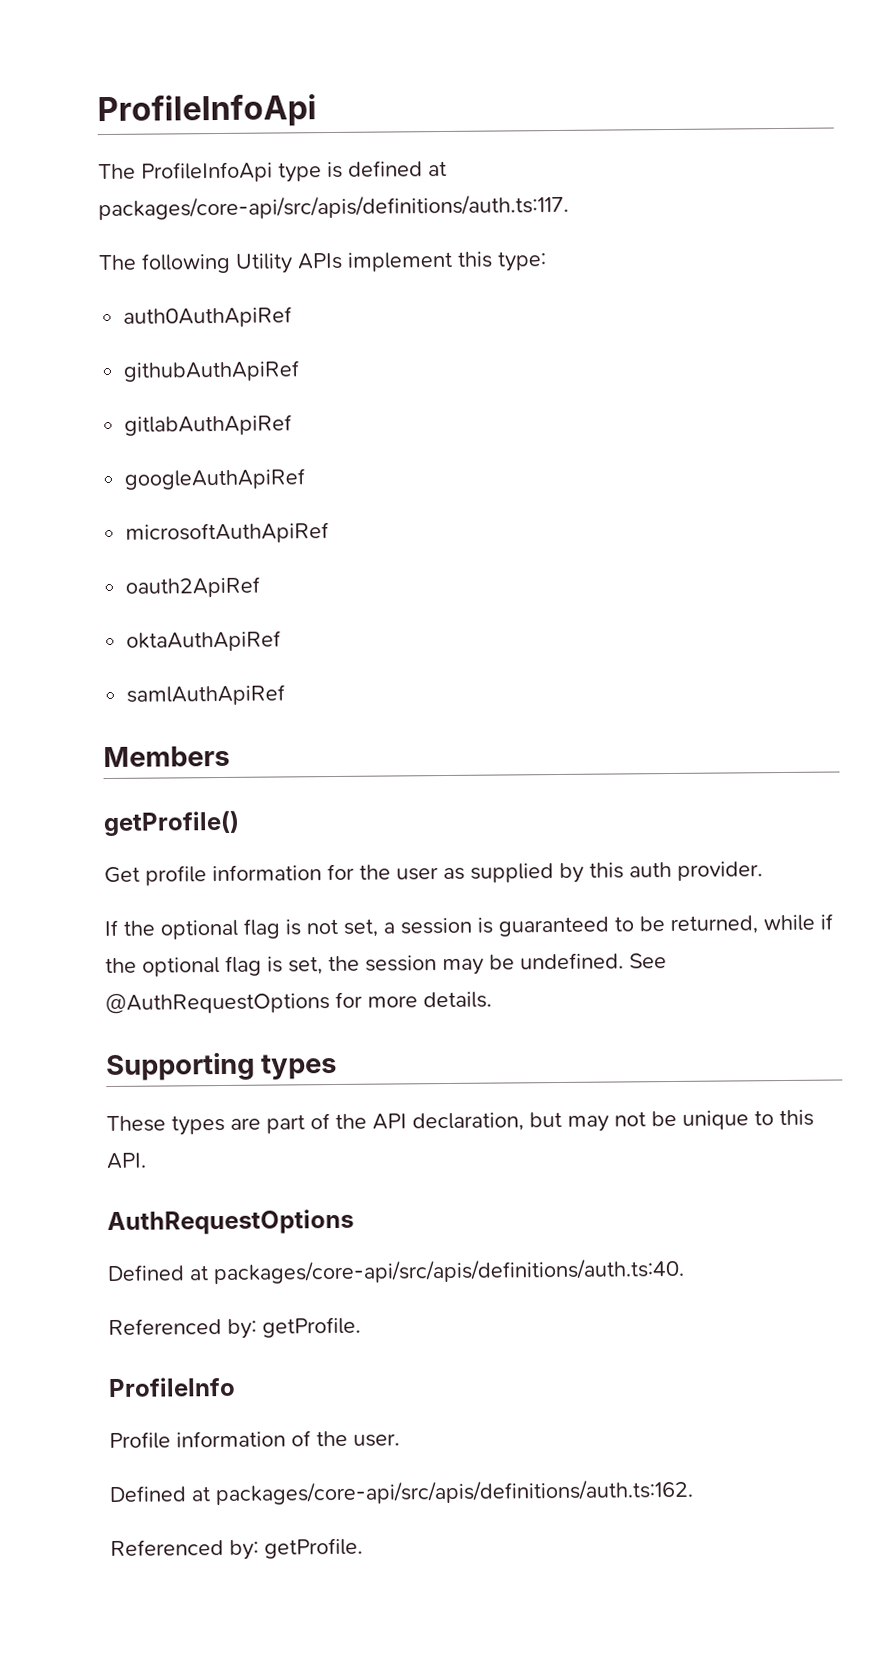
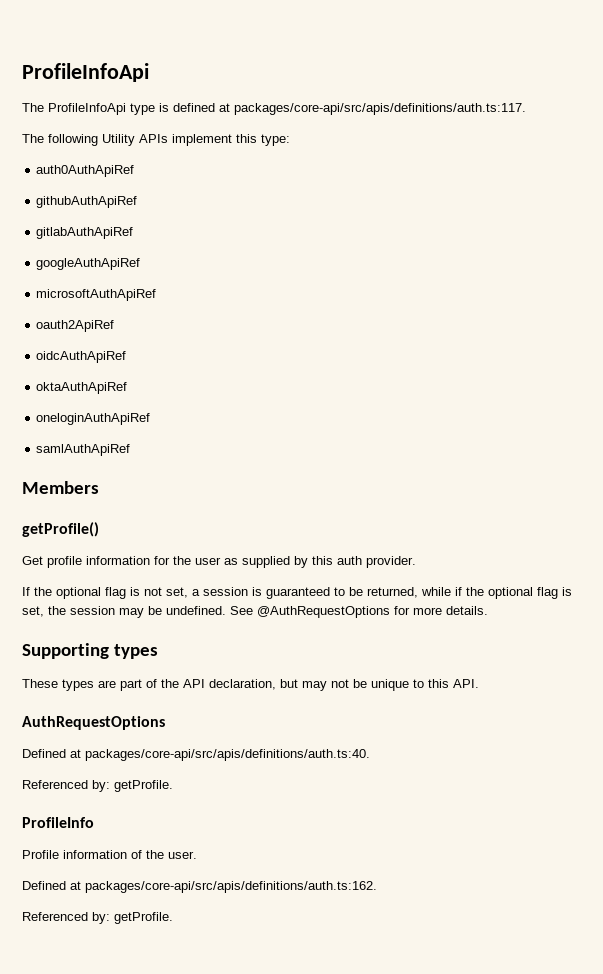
+ oidcAuthApiRef
+ oneloginAuthApiRef

